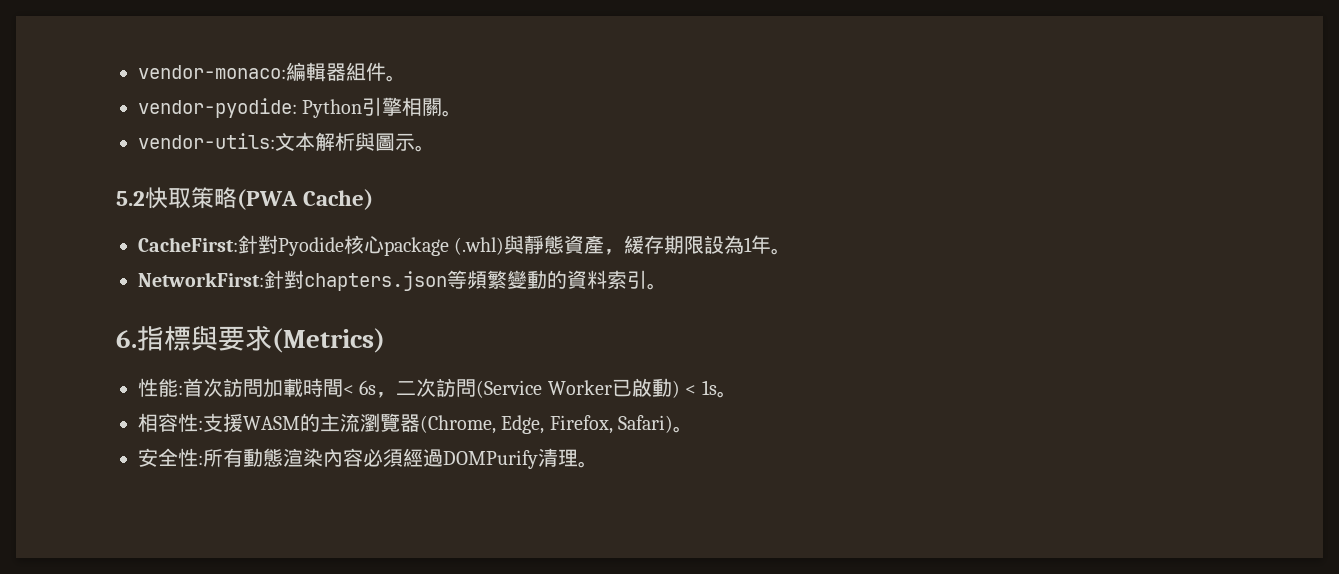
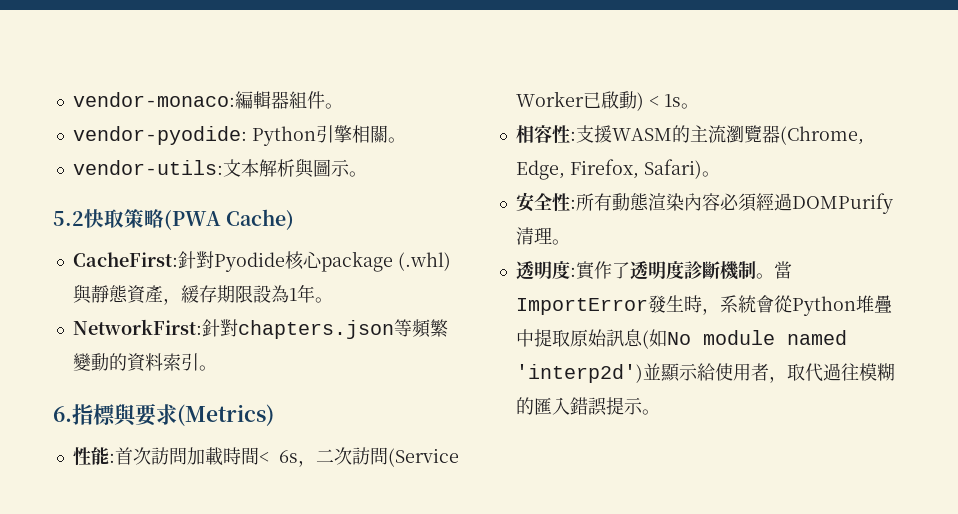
+ 透明度:實作了透明度診斷機制。當ImportError發生時，系統會從Python堆疊中提取原始訊息(如No module named 'interp2d')並顯示給使用者，取代過往模糊的匯入錯誤提示。

